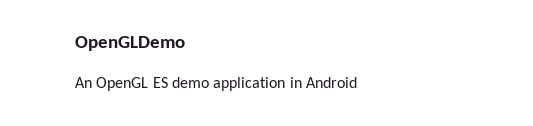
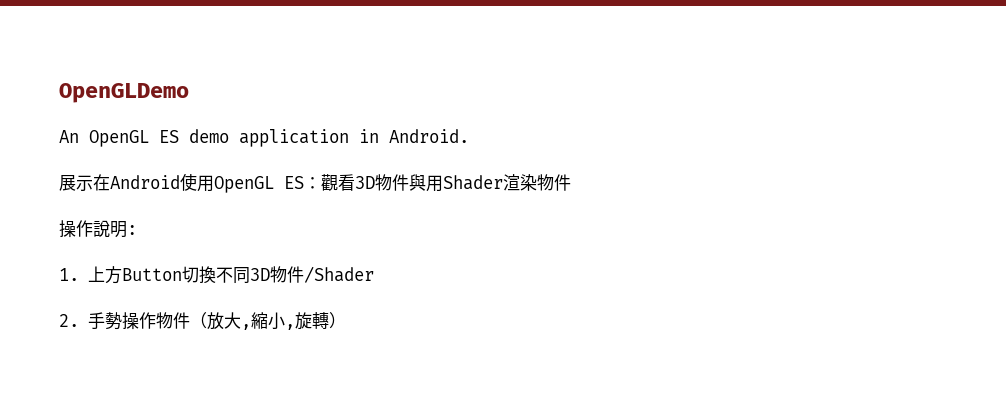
- An OpenGL ES demo application in Android
+ An OpenGL ES demo application in Android.
+ 展示在Android使用OpenGL ES：觀看3D物件與用Shader渲染物件
+ 操作說明:
+ 1.上方Button切換不同3D物件/Shader
+ 2.手勢操作物件（放大,縮小,旋轉）

